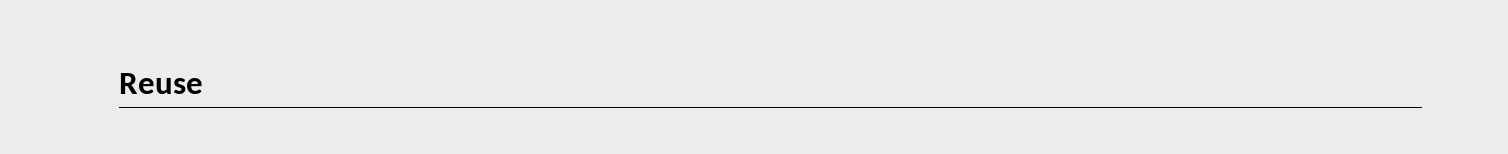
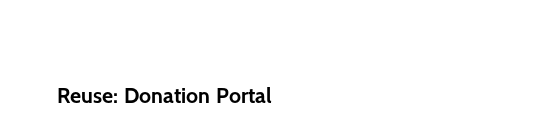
- Reuse
+ Reuse: Donation Portal

